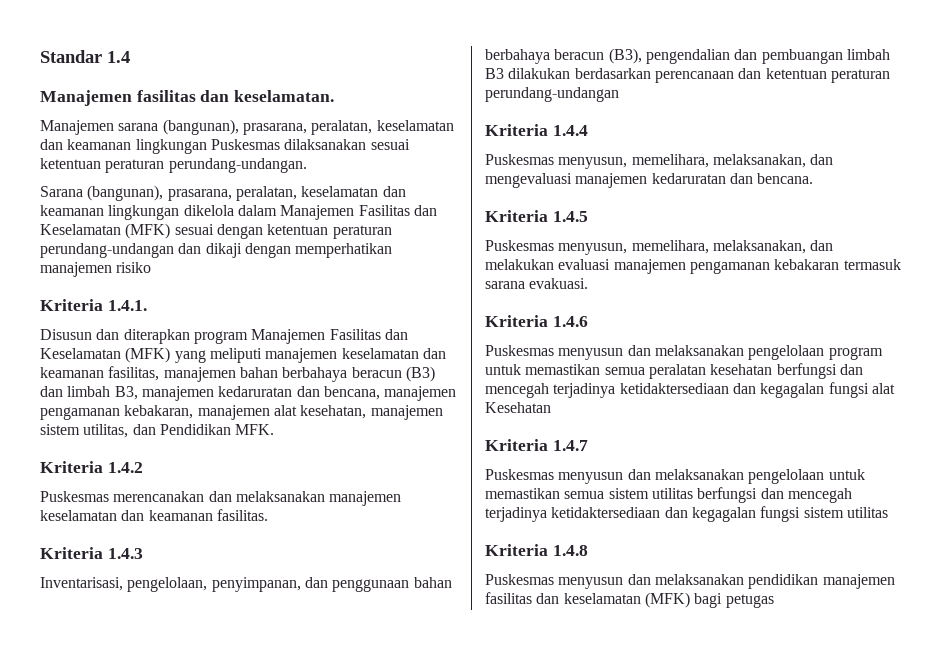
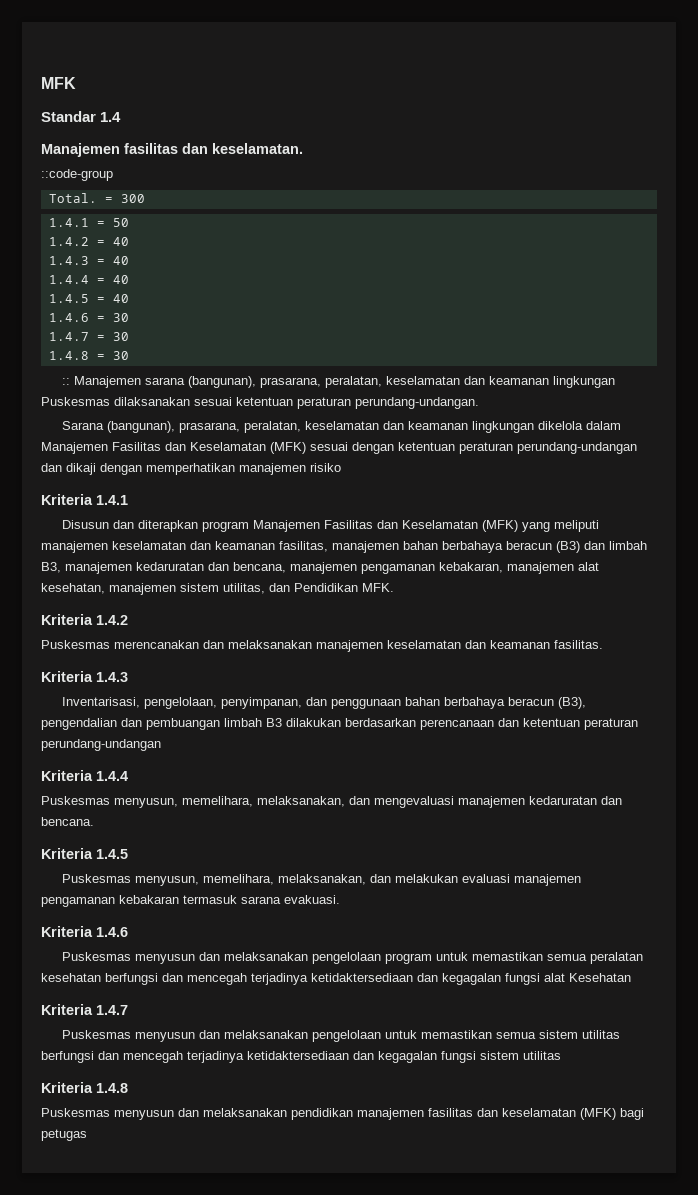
+ MFK
- Manajemen sarana (bangunan), prasarana, peralatan, keselamatan dan keamanan lingkungan Puskesmas dilaksanakan sesuai ketentuan peraturan perundang-undangan.
+ ::code-group
+ Total. = 300
+ 1.4.1 = 50
+ 1.4.2 = 40
+ 1.4.3 = 40
+ 1.4.4 = 40
+ 1.4.5 = 40
+ 1.4.6 = 30
+ 1.4.7 = 30
+ 1.4.8 = 30
+ :: Manajemen sarana (bangunan), prasarana, peralatan, keselamatan dan keamanan lingkungan Puskesmas dilaksanakan sesuai ketentuan peraturan perundang-undangan.
- Kriteria 1.4.1.
+ Kriteria 1.4.1

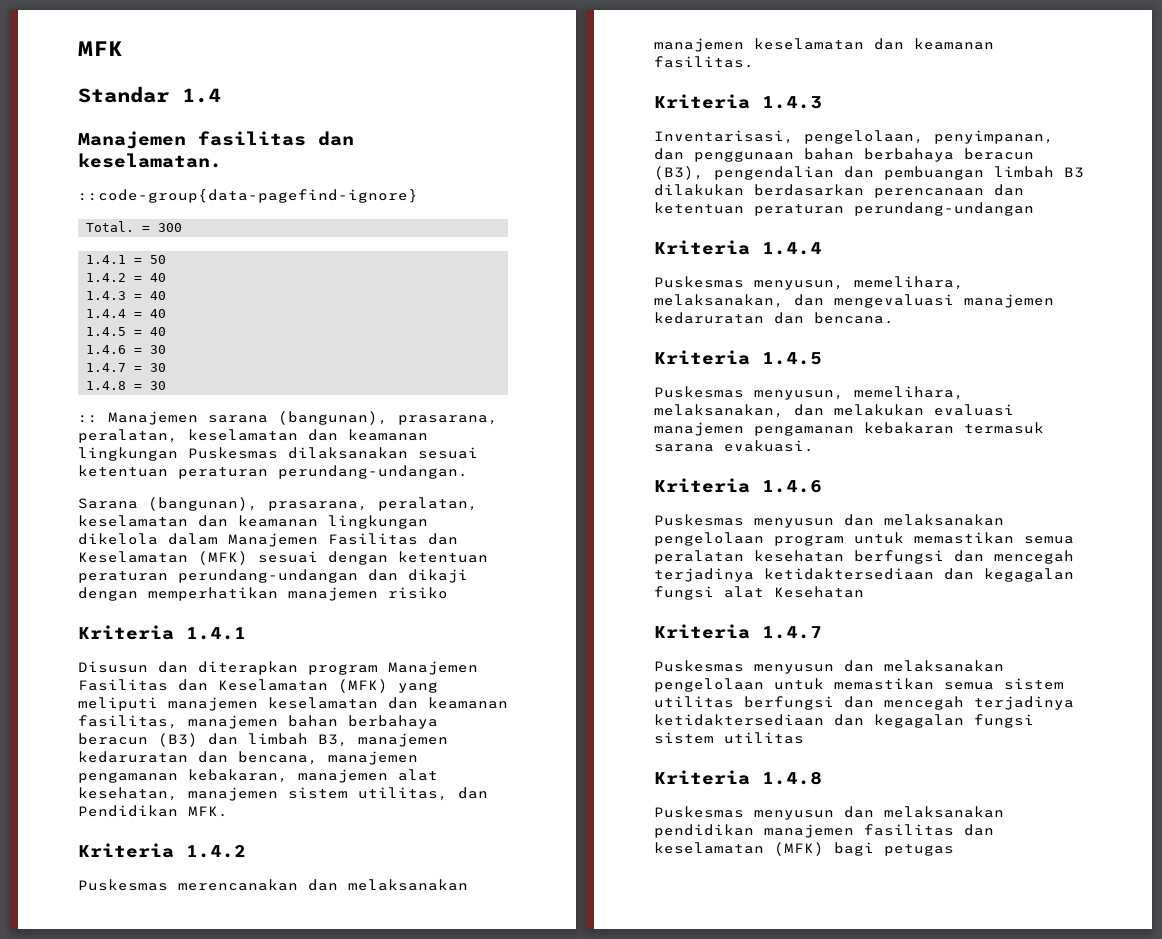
- ::code-group
+ ::code-group{data-pagefind-ignore}

